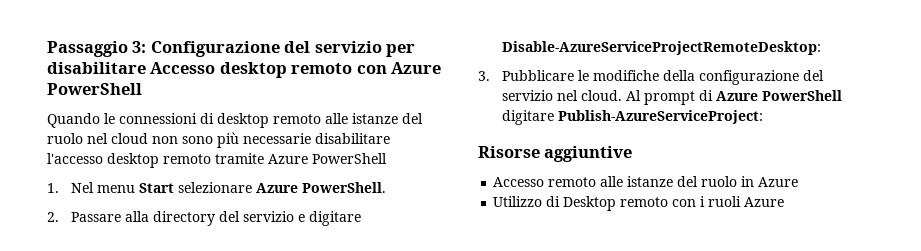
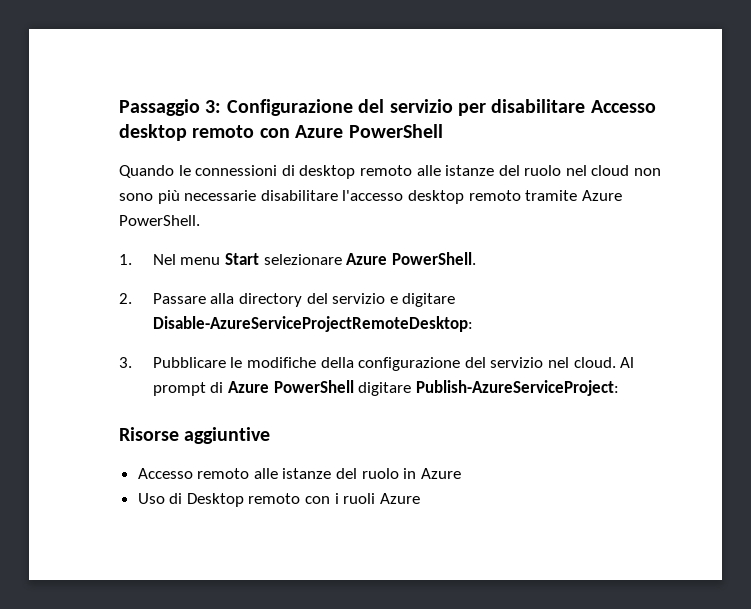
- Quando le connessioni di desktop remoto alle istanze del ruolo nel cloud non sono più necessarie disabilitare l'accesso desktop remoto tramite Azure PowerShell
+ Quando le connessioni di desktop remoto alle istanze del ruolo nel cloud non sono più necessarie disabilitare l'accesso desktop remoto tramite Azure PowerShell.
- Utilizzo di Desktop remoto con i ruoli Azure
+ Uso di Desktop remoto con i ruoli Azure

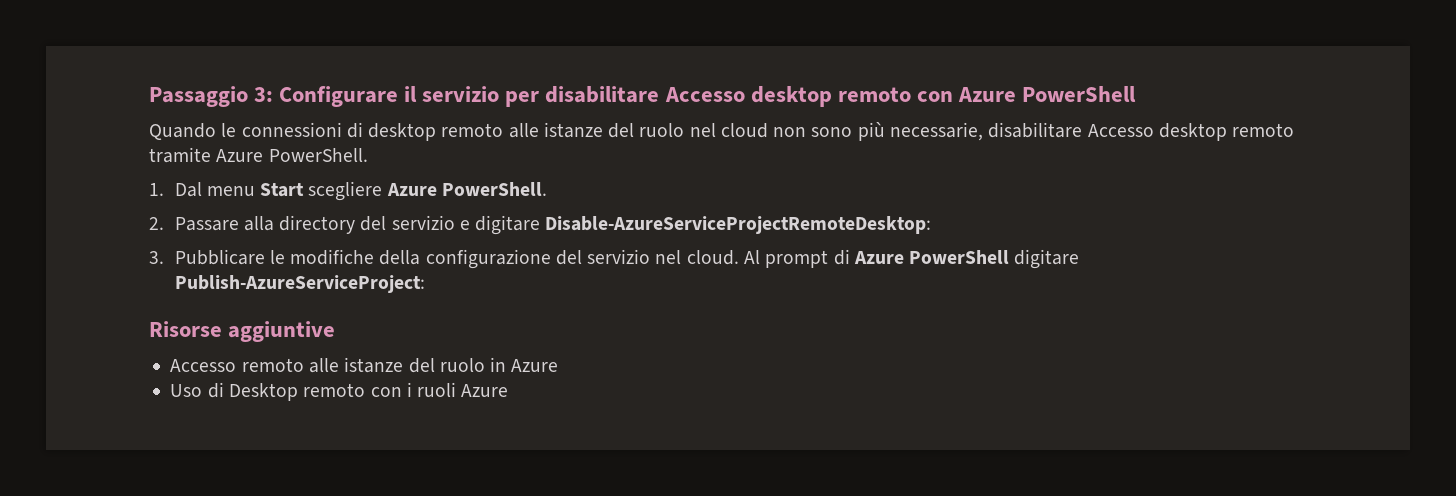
- Passaggio 3: Configurazione del servizio per disabilitare Accesso desktop remoto con Azure PowerShell
+ Passaggio 3: Configurare il servizio per disabilitare Accesso desktop remoto con Azure PowerShell
- Quando le connessioni di desktop remoto alle istanze del ruolo nel cloud non sono più necessarie disabilitare l'accesso desktop remoto tramite Azure PowerShell.
+ Quando le connessioni di desktop remoto alle istanze del ruolo nel cloud non sono più necessarie, disabilitare Accesso desktop remoto tramite Azure PowerShell.
- 1. Nel menu Start selezionare Azure PowerShell.
+ 1. Dal menu Start scegliere Azure PowerShell.

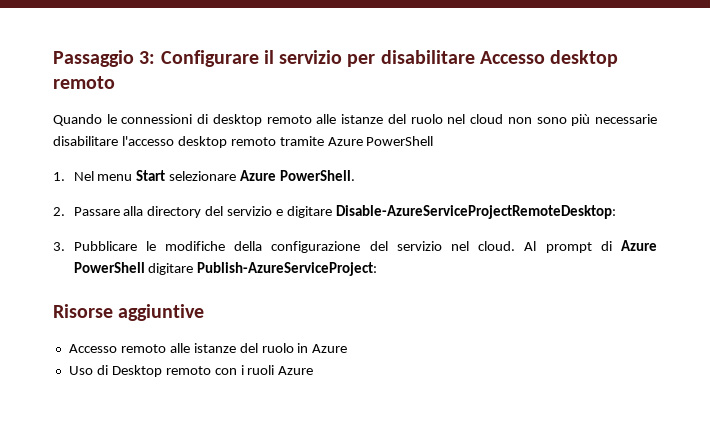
- Passaggio 3: Configurare il servizio per disabilitare Accesso desktop remoto con Azure PowerShell
+ Passaggio 3: Configurare il servizio per disabilitare Accesso desktop remoto
- Quando le connessioni di desktop remoto alle istanze del ruolo nel cloud non sono più necessarie, disabilitare Accesso desktop remoto tramite Azure PowerShell.
+ Quando le connessioni di desktop remoto alle istanze del ruolo nel cloud non sono più necessarie disabilitare l'accesso desktop remoto tramite Azure PowerShell
- 1. Dal menu Start scegliere Azure PowerShell.
+ 1. Nel menu Start selezionare Azure PowerShell.

